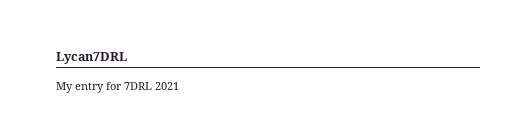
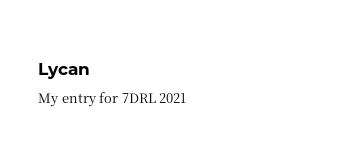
- Lycan7DRL
+ Lycan

